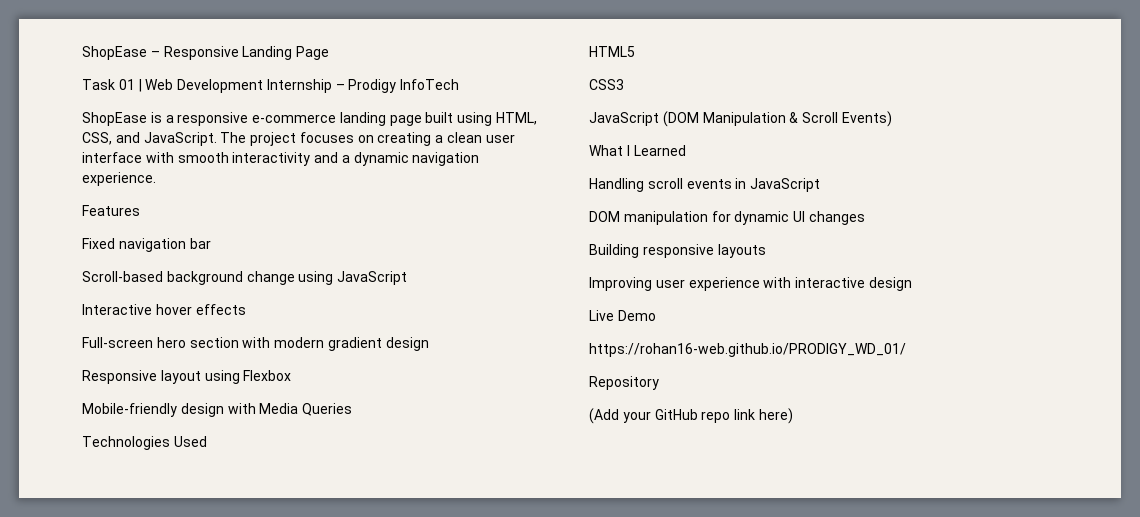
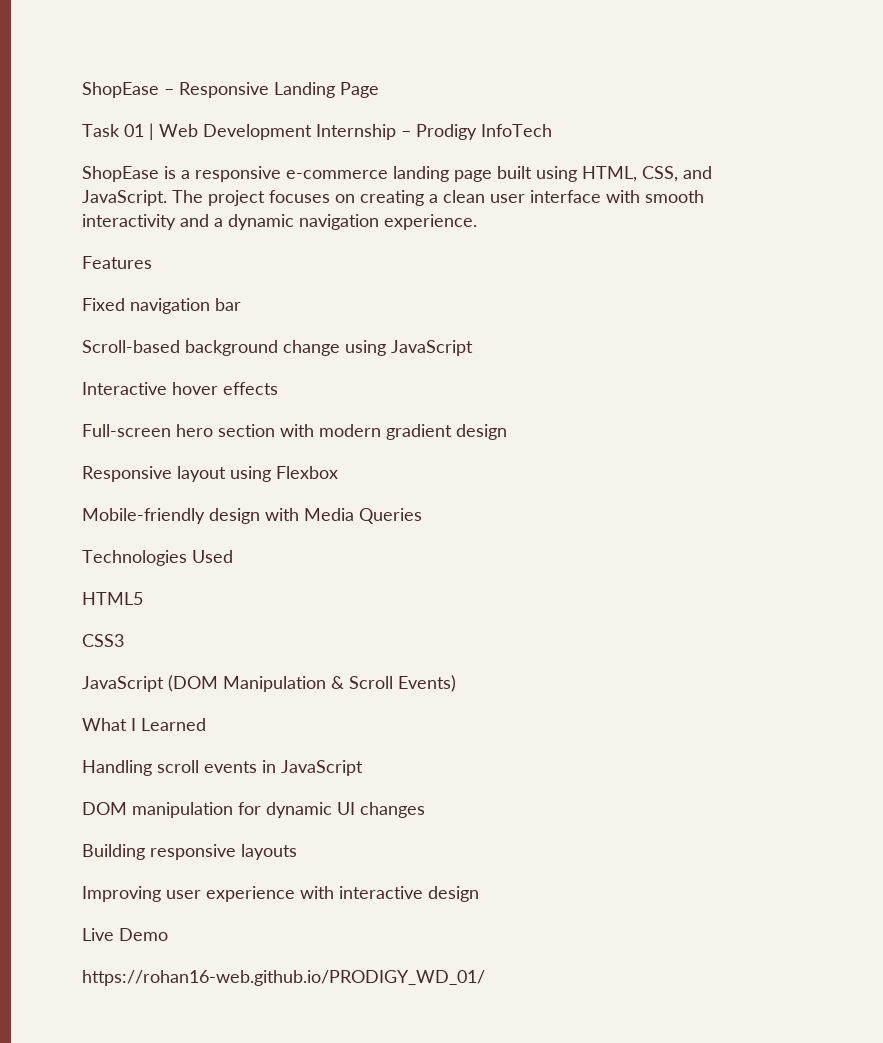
- Repository
- (Add your GitHub repo link here)

